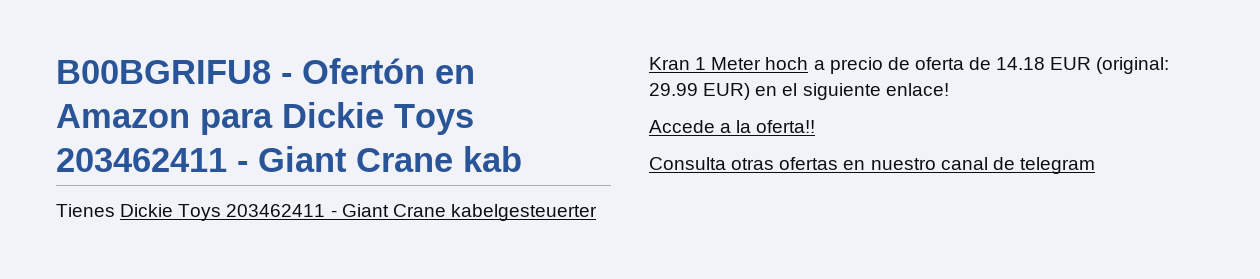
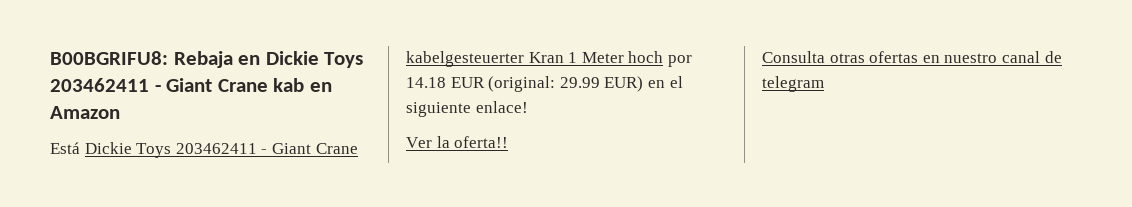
- B00BGRIFU8 - Ofertón en Amazon para Dickie Toys 203462411 - Giant Crane kab
- Tienes Dickie Toys 203462411 - Giant Crane kabelgesteuerter Kran 1 Meter hoch a precio de oferta de 14.18 EUR (original: 29.99 EUR) en el siguiente enlace!
+ B00BGRIFU8: Rebaja en Dickie Toys 203462411 - Giant Crane kab en Amazon
+ Está Dickie Toys 203462411 - Giant Crane kabelgesteuerter Kran 1 Meter hoch por 14.18 EUR (original: 29.99 EUR) en el siguiente enlace!
- Accede a la oferta!!
+ Ver la oferta!!

